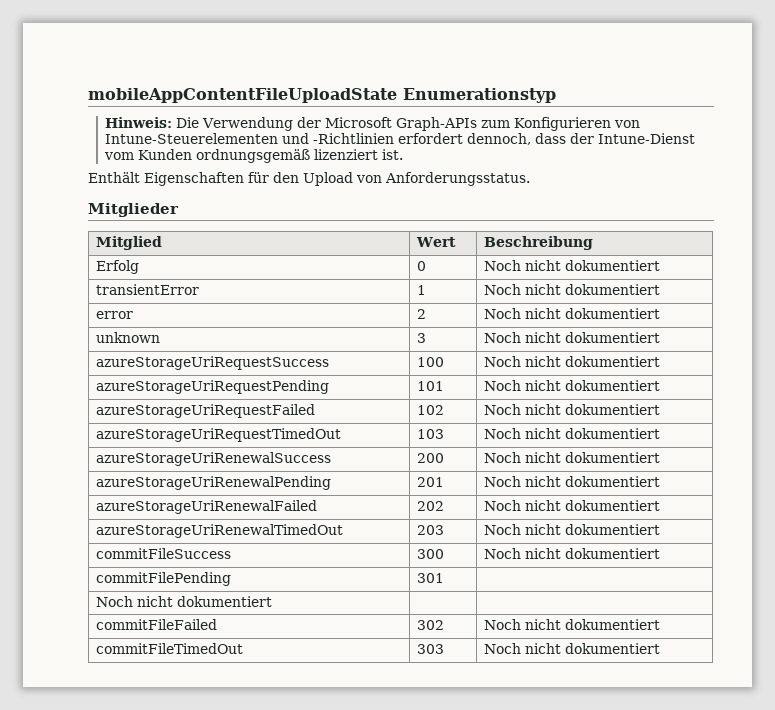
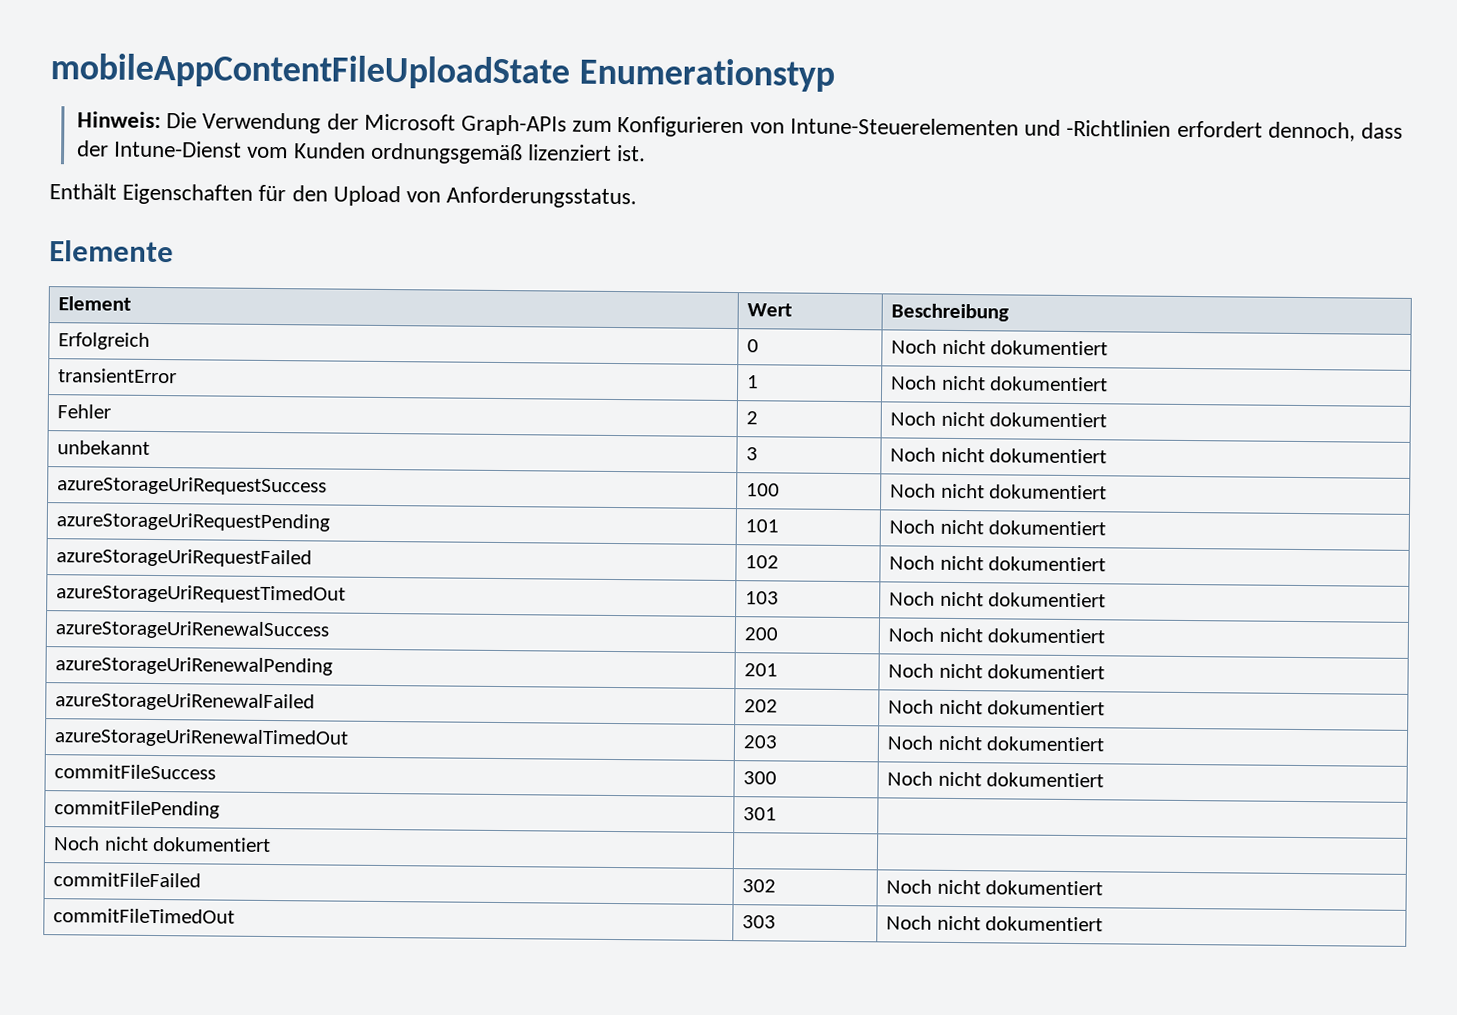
- Mitglieder
- Mitglied | Wert | Beschreibung
+ Elemente
+ Element | Wert | Beschreibung
- Erfolg | 0 | Noch nicht dokumentiert
+ Erfolgreich | 0 | Noch nicht dokumentiert
- error | 2 | Noch nicht dokumentiert
+ Fehler | 2 | Noch nicht dokumentiert
- unknown | 3 | Noch nicht dokumentiert
+ unbekannt | 3 | Noch nicht dokumentiert

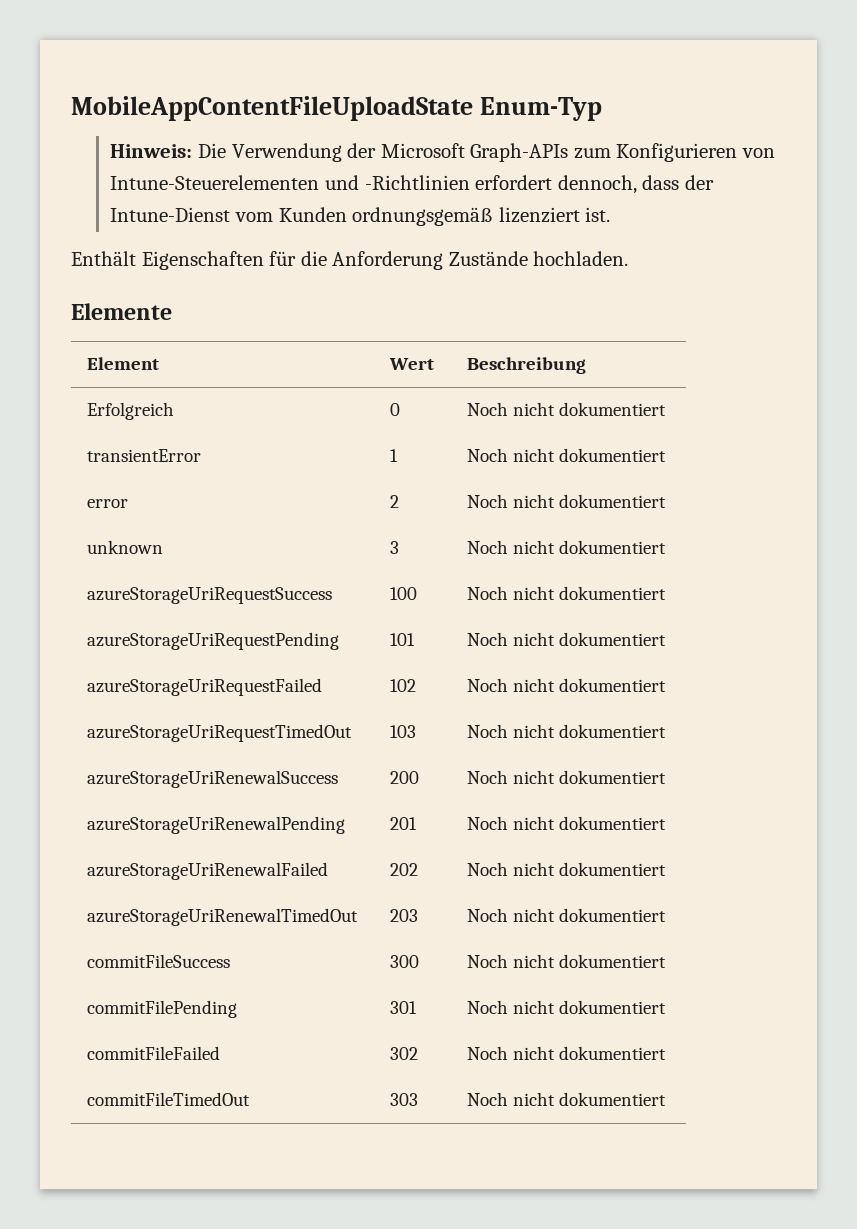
- mobileAppContentFileUploadState Enumerationstyp
+ MobileAppContentFileUploadState Enum-Typ
- Enthält Eigenschaften für den Upload von Anforderungsstatus.
+ Enthält Eigenschaften für die Anforderung Zustände hochladen.
- Fehler | 2 | Noch nicht dokumentiert
+ error | 2 | Noch nicht dokumentiert
- unbekannt | 3 | Noch nicht dokumentiert
+ unknown | 3 | Noch nicht dokumentiert
- commitFilePending | 301 |
- Noch nicht dokumentiert | |
+ commitFilePending | 301 | Noch nicht dokumentiert

